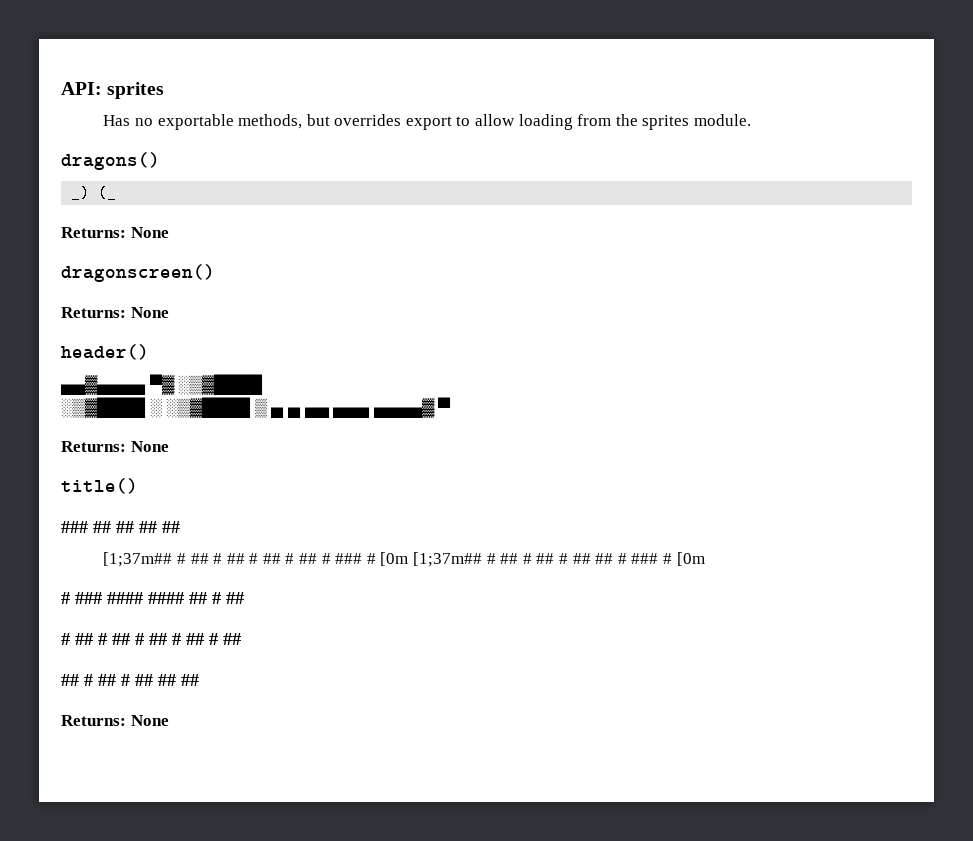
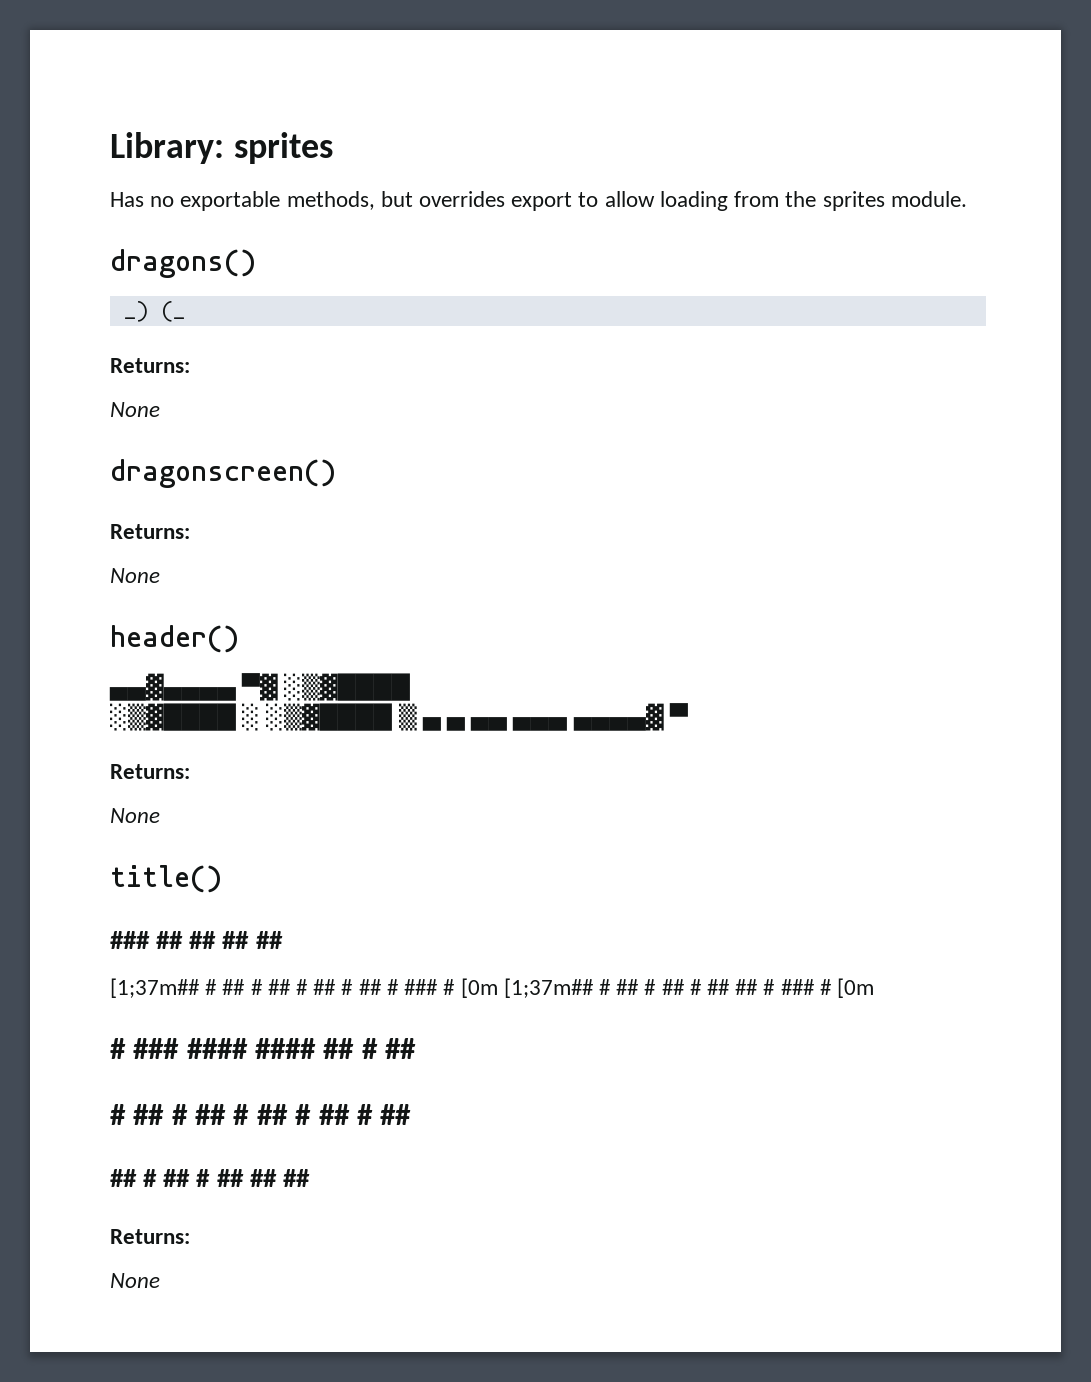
- API: sprites
+ Library: sprites
  _) (_
- Returns: None
+ Returns:
+ None
  dragonscreen()
- Returns: None
+ Returns:
+ None
  ░▒▓████ ░ ░▒▓████ ▒ ▄ ▄ ▄▄ ▄▄▄ ▄▄▄▄▓ ▀
- Returns: None
+ Returns:
+ None
  ## # ## # ## ## ##
- Returns: None
+ Returns:
+ None

